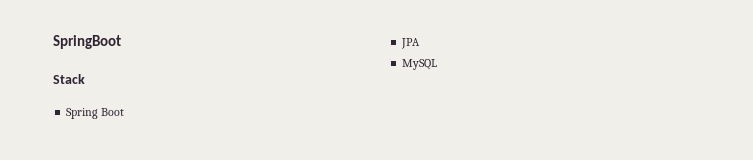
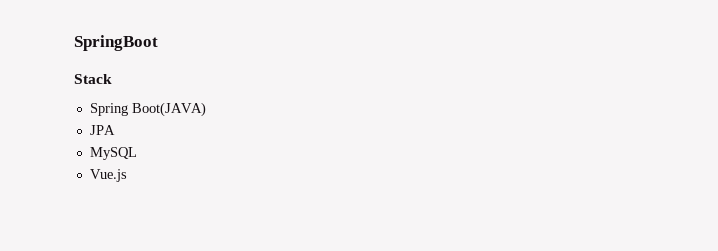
- Spring Boot
+ Spring Boot(JAVA)
+ Vue.js

